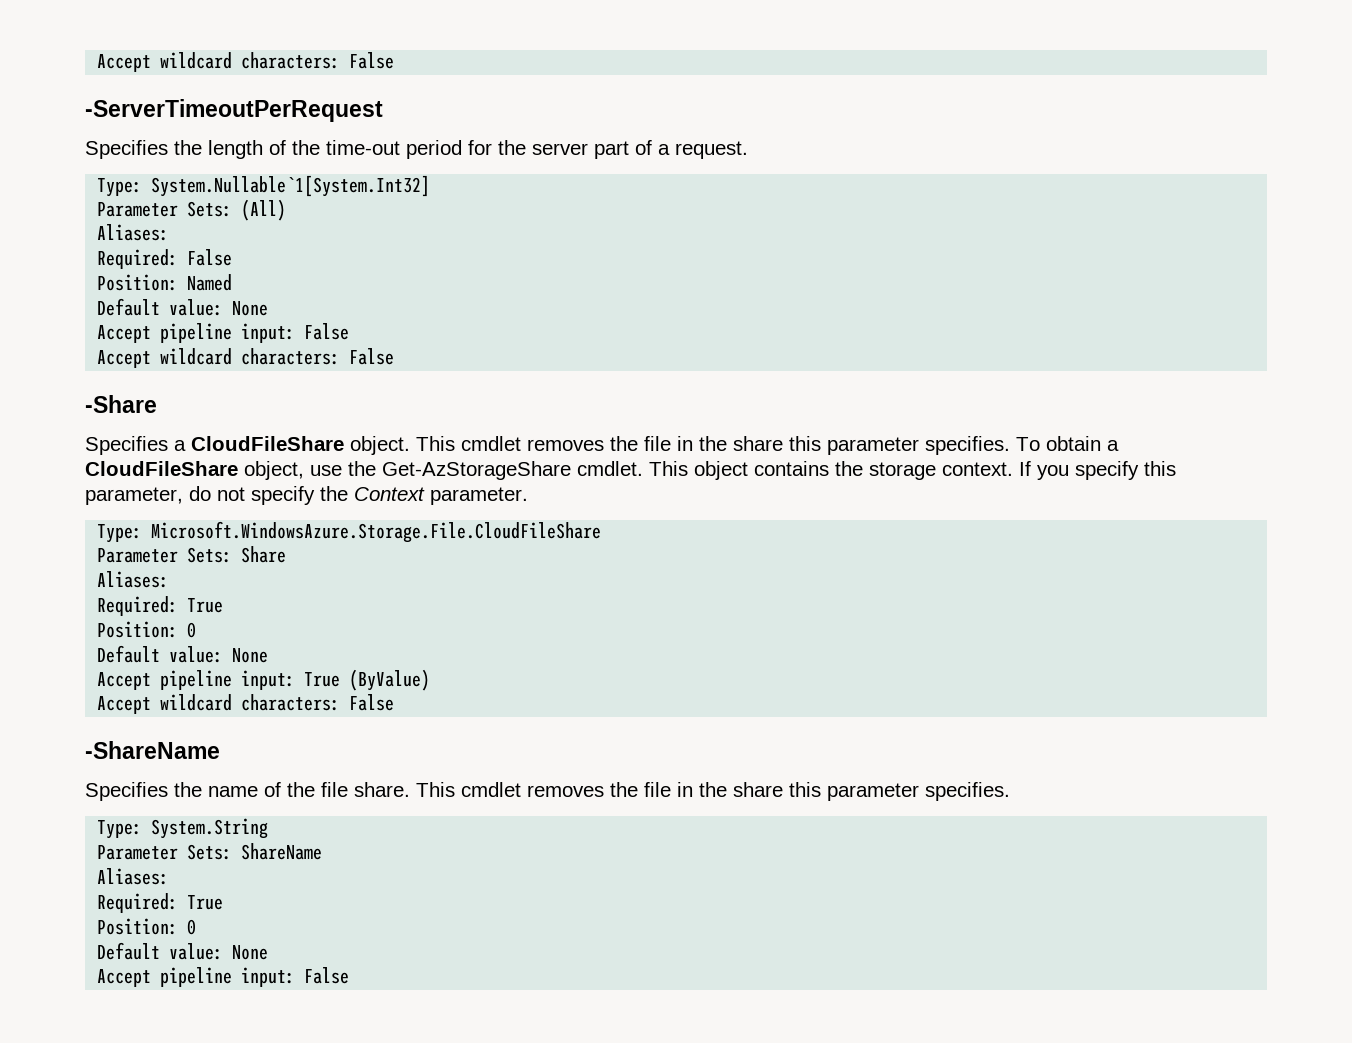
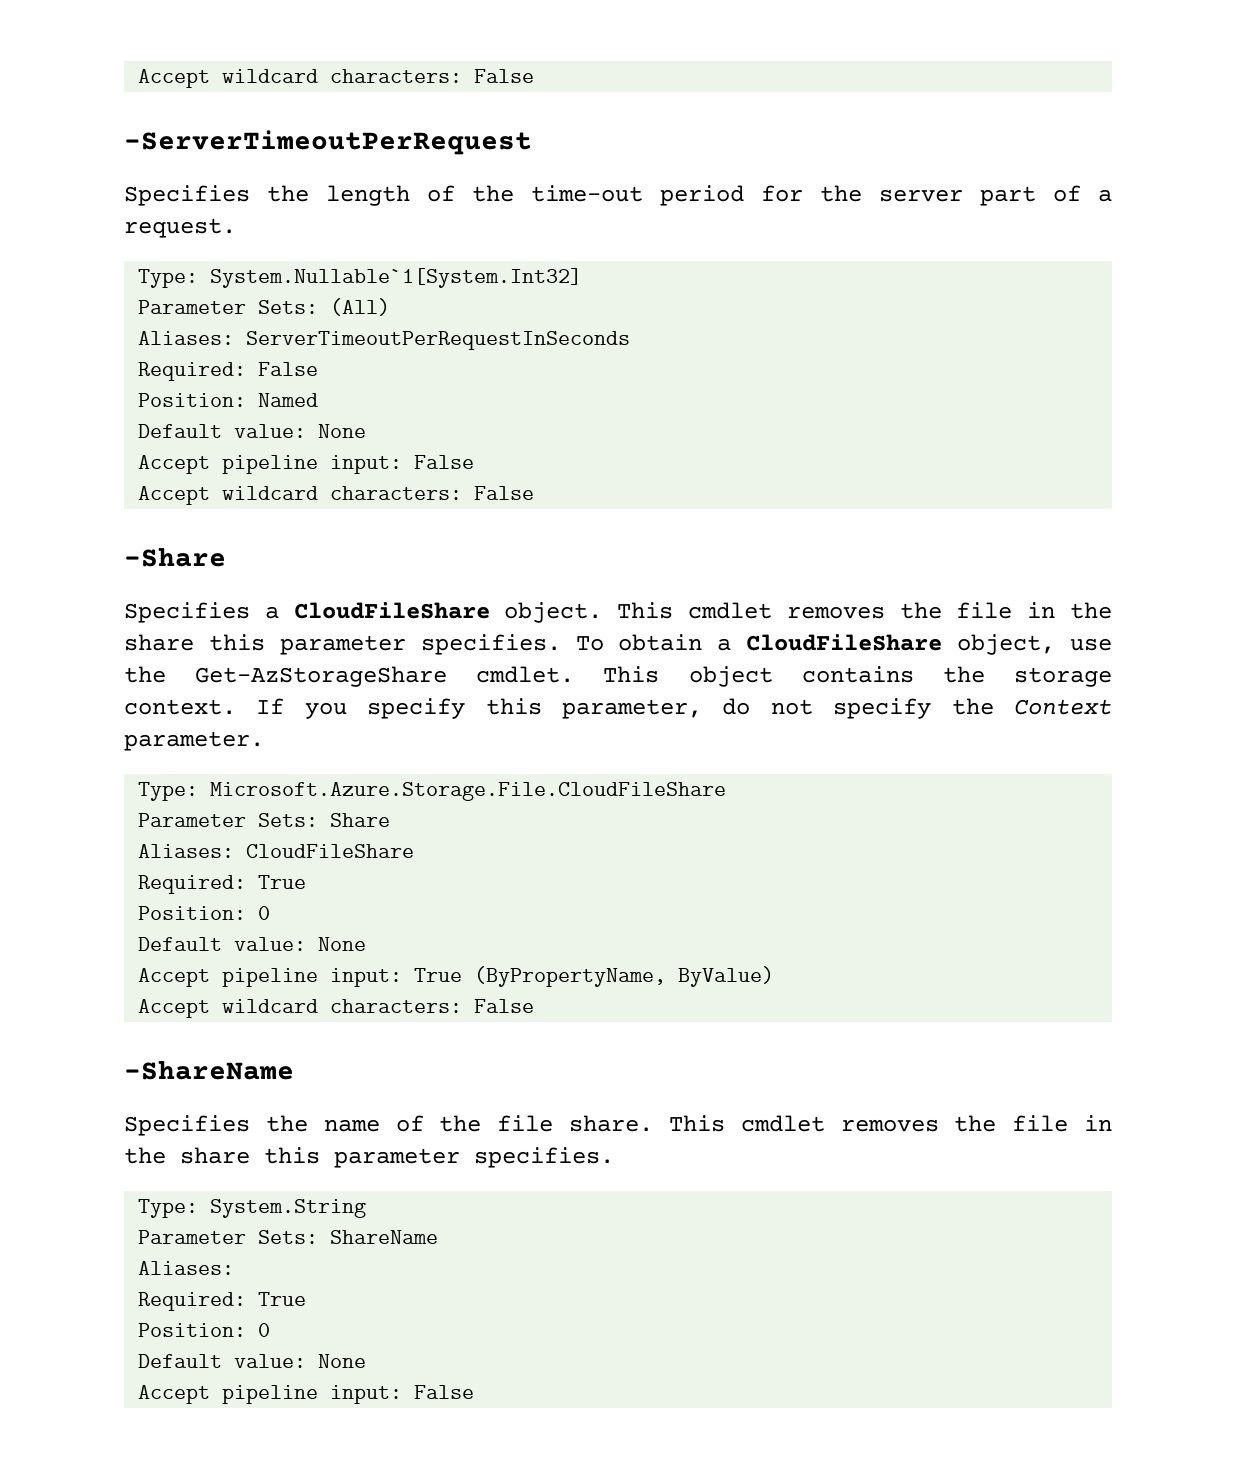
  Parameter Sets: (All)
- Aliases:
+ Aliases: ServerTimeoutPerRequestInSeconds
- Type: Microsoft.WindowsAzure.Storage.File.CloudFileShare
+ Type: Microsoft.Azure.Storage.File.CloudFileShare
  Parameter Sets: Share
- Aliases:
+ Aliases: CloudFileShare
- Accept pipeline input: True (ByValue)
+ Accept pipeline input: True (ByPropertyName, ByValue)

